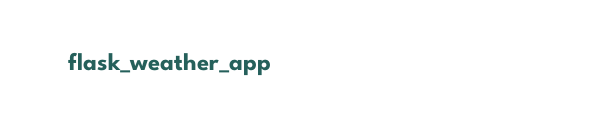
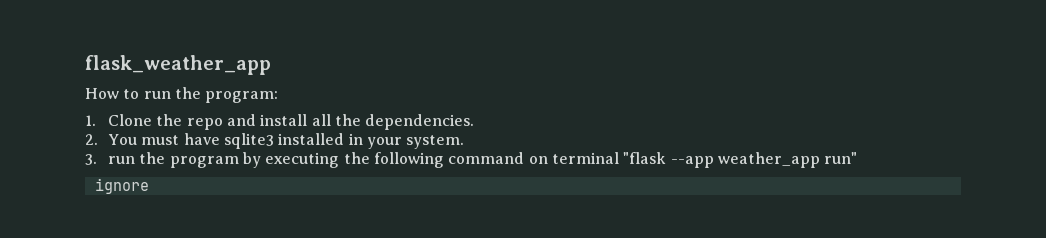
+ How to run the program:
+ 1. Clone the repo and install all the dependencies.
+ 2. You must have sqlite3 installed in your system.
+ 3. run the program by executing the following command on terminal "flask --app weather_app run"
+ ignore

